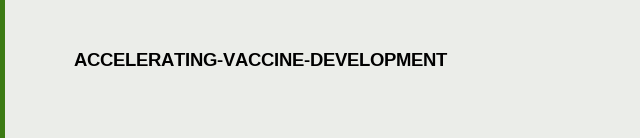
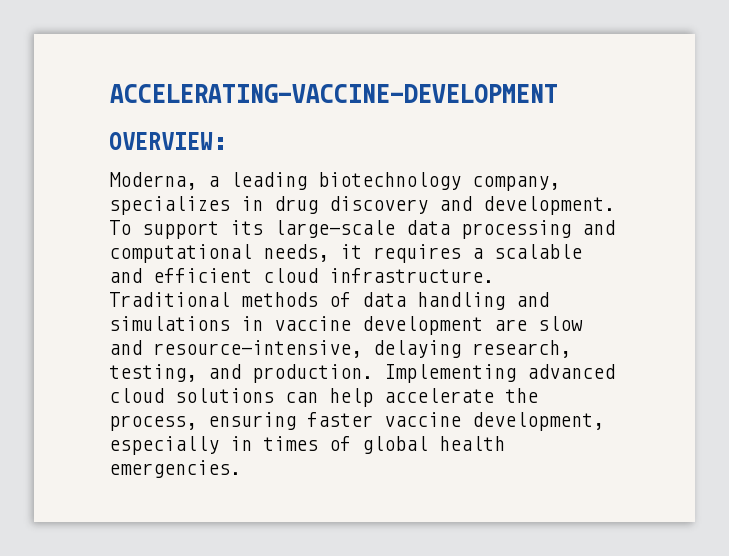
+ OVERVIEW:
+ Moderna, a leading biotechnology company, specializes in drug discovery and development. To support its large-scale data processing and computational needs, it requires a scalable and efficient cloud infrastructure. Traditional methods of data handling and simulations in vaccine development are slow and resource-intensive, delaying research, testing, and production. Implementing advanced cloud solutions can help accelerate the process, ensuring faster vaccine development, especially in times of global health emergencies.

